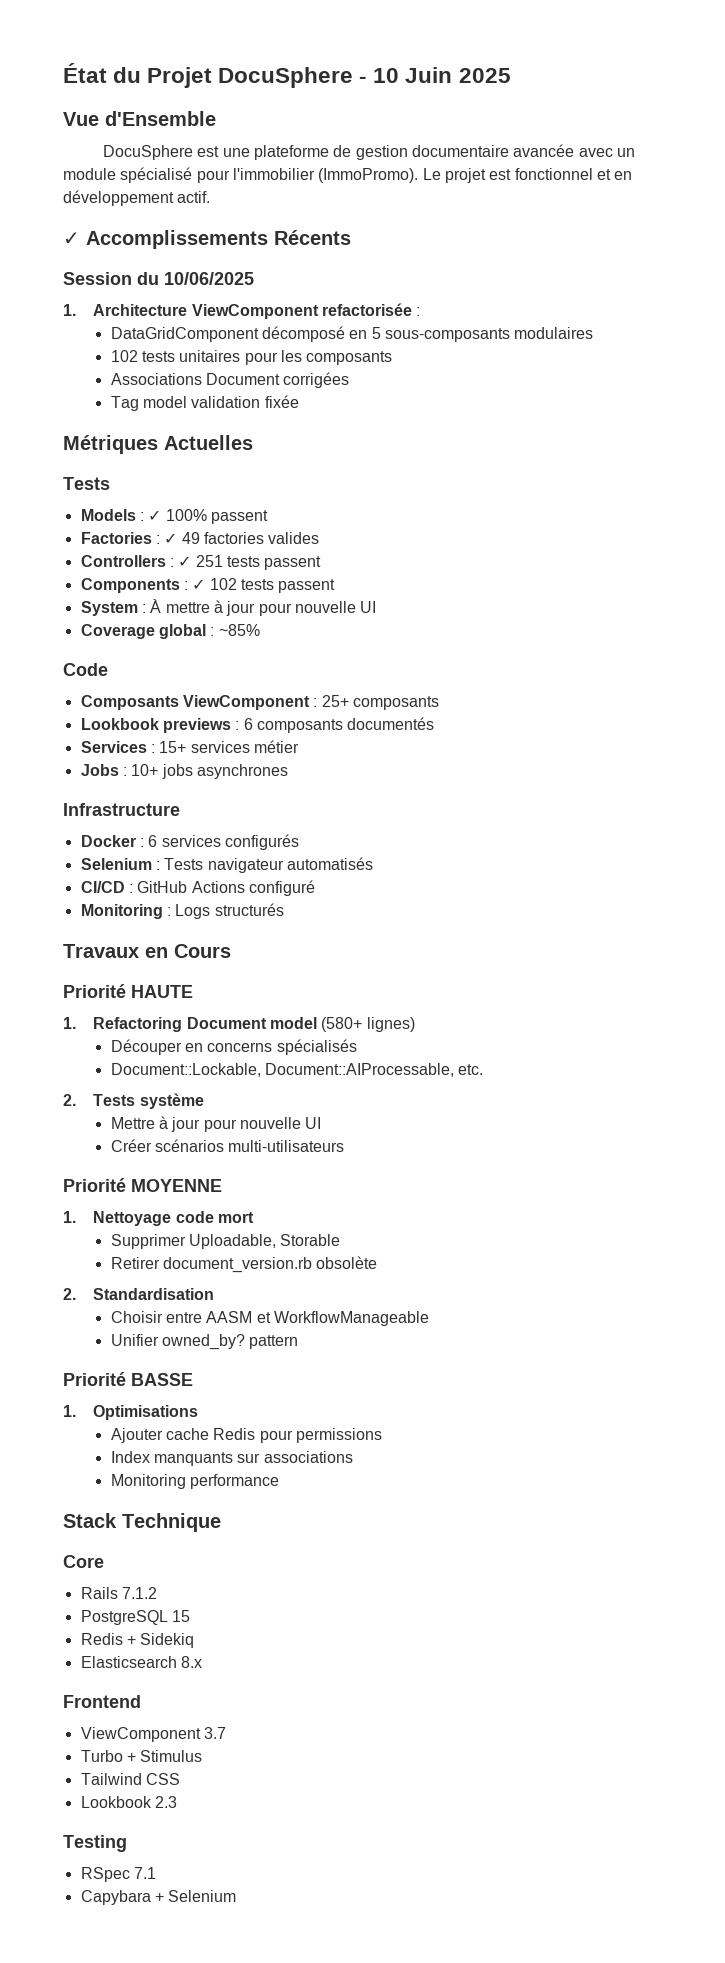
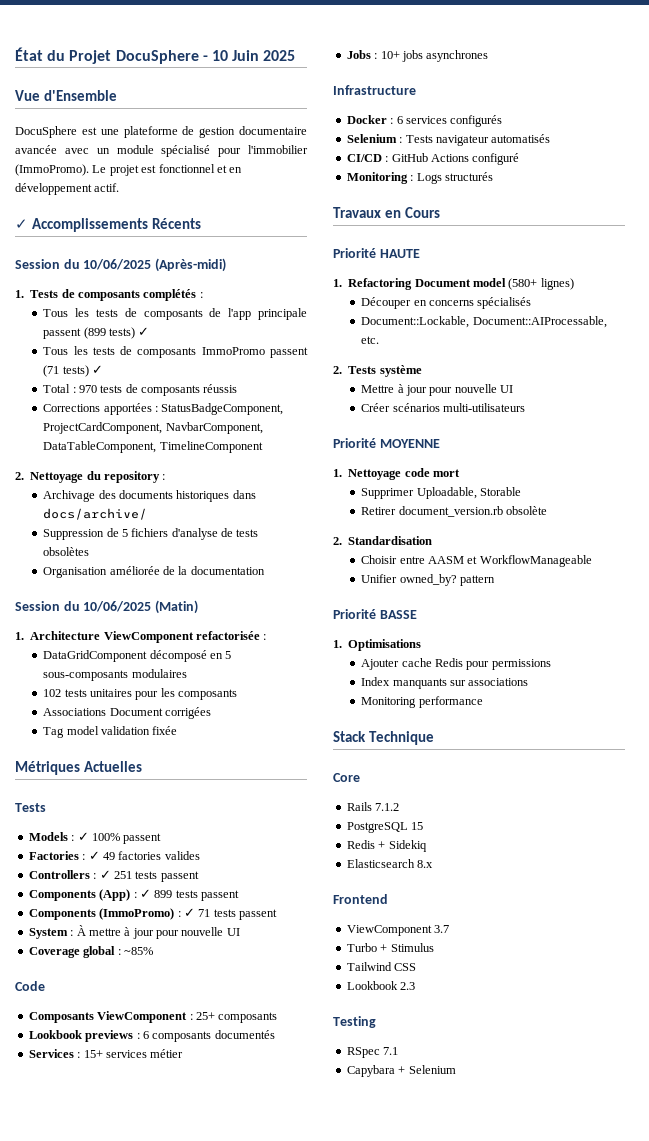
- Session du 10/06/2025
+ Session du 10/06/2025 (Après-midi)
+ 1. Tests de composants complétés :
+ Tous les tests de composants de l'app principale passent (899 tests) ✓
+ Tous les tests de composants ImmoPromo passent (71 tests) ✓
+ Total : 970 tests de composants réussis
+ Corrections apportées : StatusBadgeComponent, ProjectCardComponent, NavbarComponent, DataTableComponent, TimelineComponent
+ 2. Nettoyage du repository :
+ Archivage des documents historiques dans docs/archive/
+ Suppression de 5 fichiers d'analyse de tests obsolètes
+ Organisation améliorée de la documentation
+ Session du 10/06/2025 (Matin)
- Components : ✓ 102 tests passent
+ Components (App) : ✓ 899 tests passent
+ Components (ImmoPromo) : ✓ 71 tests passent

